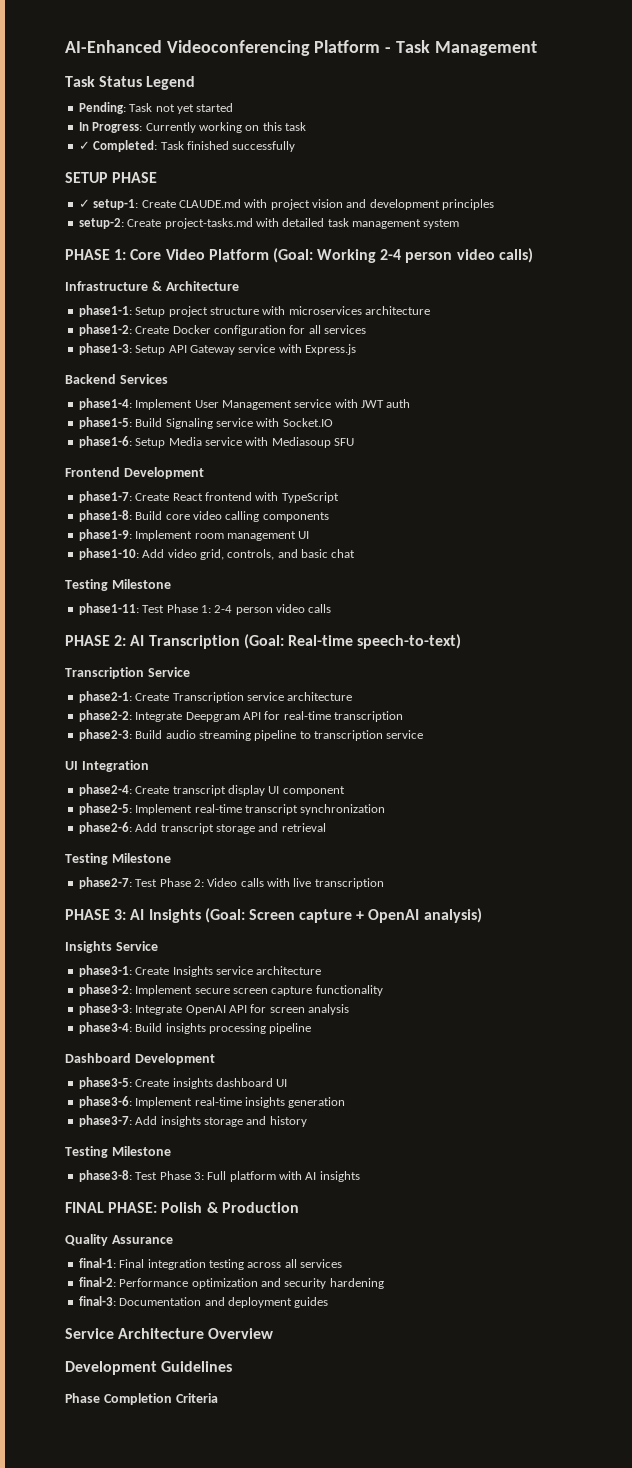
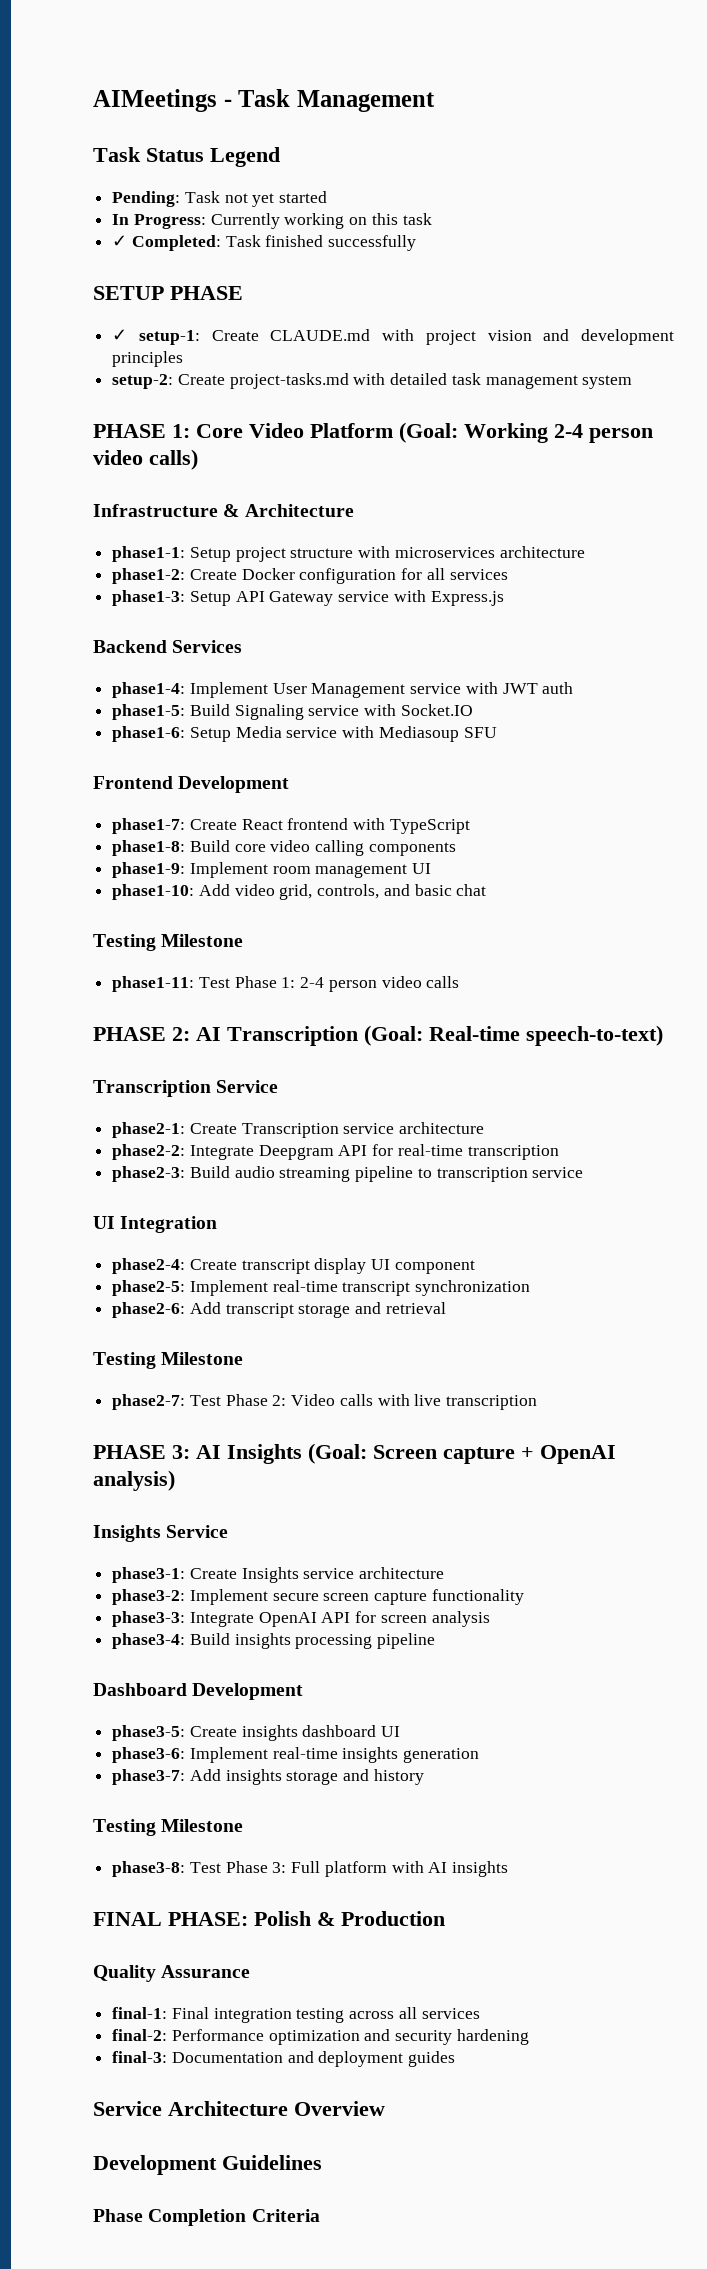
- AI-Enhanced Videoconferencing Platform - Task Management
+ AIMeetings - Task Management

